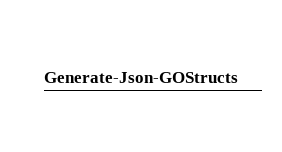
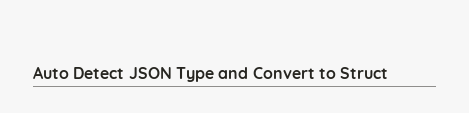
- Generate-Json-GOStructs
+ Auto Detect JSON Type and Convert to Struct

